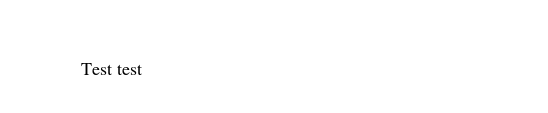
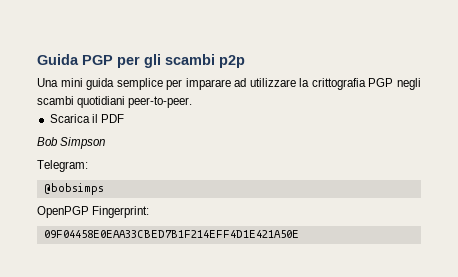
- Test test
+ Guida PGP per gli scambi p2p
+ Una mini guida semplice per imparare ad utilizzare la crittografia PGP negli scambi quotidiani peer-to-peer.
+ Scarica il PDF
+ Bob Simpson
+ Telegram:
+ @bobsimps
+ OpenPGP Fingerprint:
+ 09F04458E0EAA33CBED7B1F214EFF4D1E421A50E

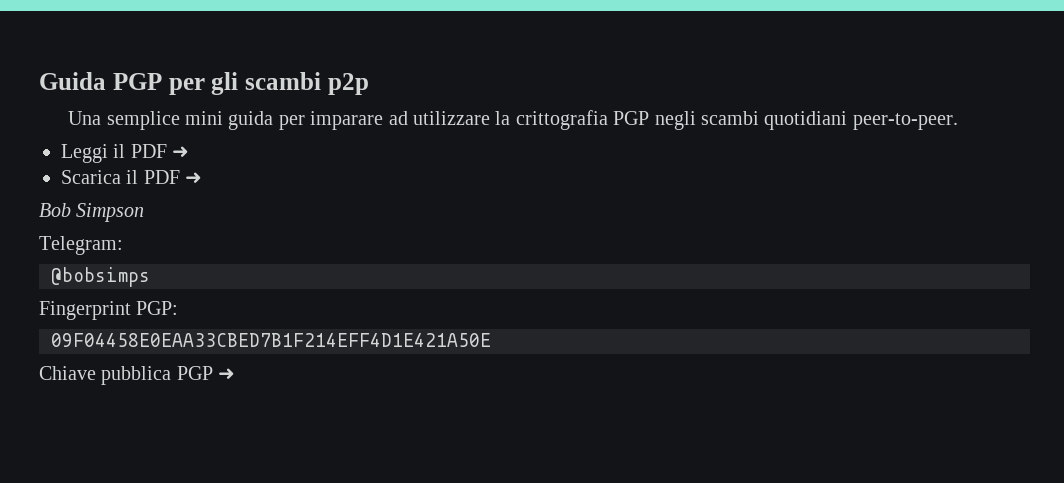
- Una mini guida semplice per imparare ad utilizzare la crittografia PGP negli scambi quotidiani peer-to-peer.
+ Una semplice mini guida per imparare ad utilizzare la crittografia PGP negli scambi quotidiani peer-to-peer.
+ Leggi il PDF ➜
- Scarica il PDF
+ Scarica il PDF ➜
- OpenPGP Fingerprint:
+ Fingerprint PGP:
+ Chiave pubblica PGP ➜

